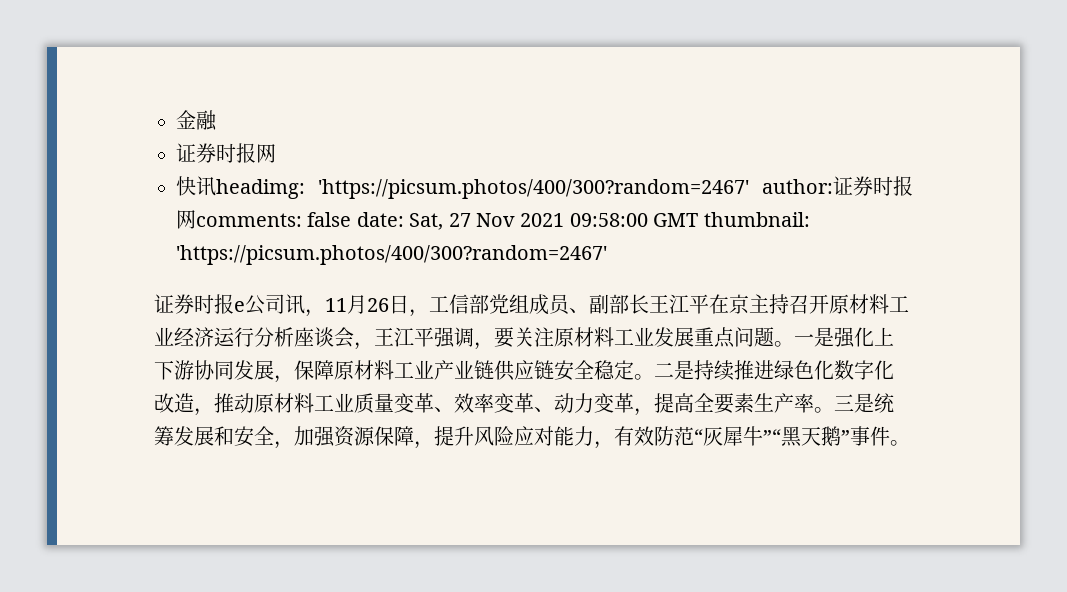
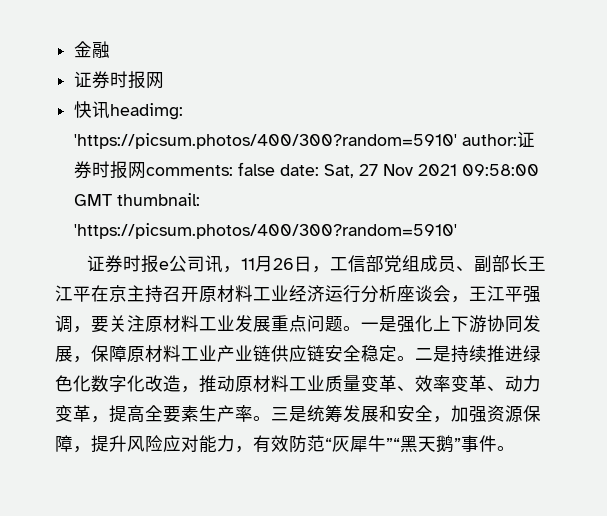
- 快讯headimg: 'https://picsum.photos/400/300?random=2467' author:证券时报网comments: false date: Sat, 27 Nov 2021 09:58:00 GMT thumbnail: 'https://picsum.photos/400/300?random=2467'
+ 快讯headimg: 'https://picsum.photos/400/300?random=5910' author:证券时报网comments: false date: Sat, 27 Nov 2021 09:58:00 GMT thumbnail: 'https://picsum.photos/400/300?random=5910'

